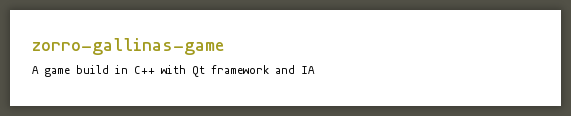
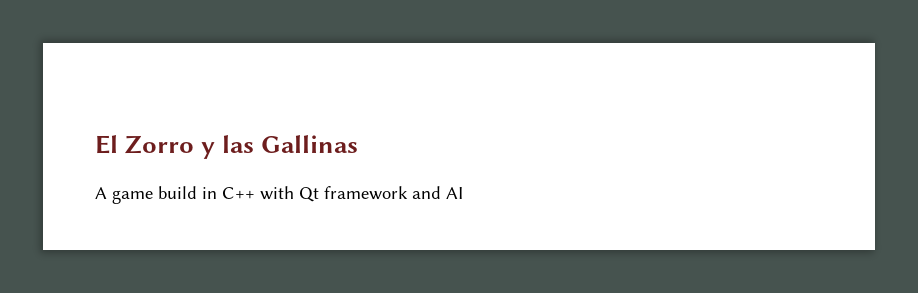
- zorro-gallinas-game
+ El Zorro y las Gallinas
- A game build in C++ with Qt framework and IA
+ A game build in C++ with Qt framework and AI

